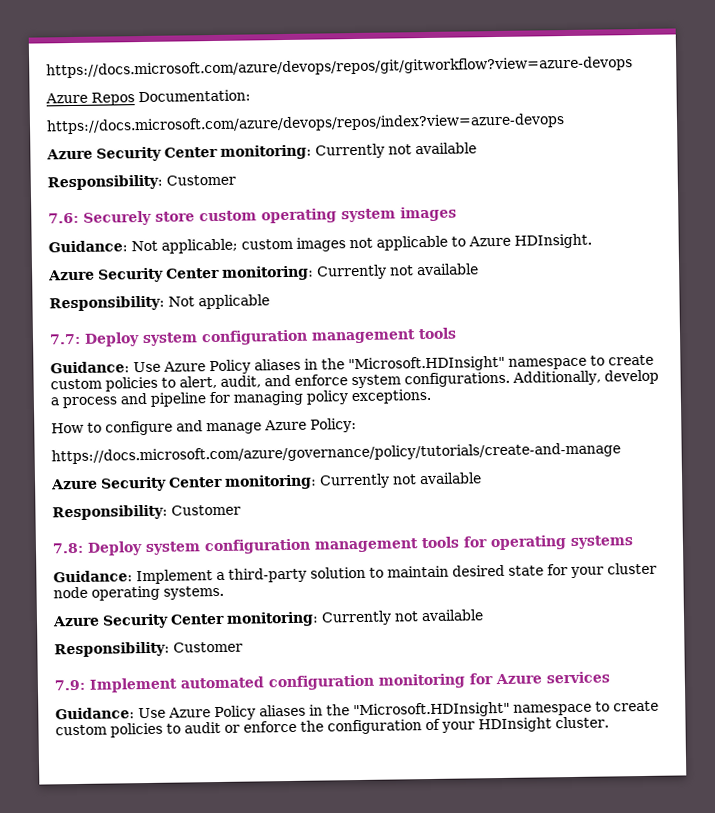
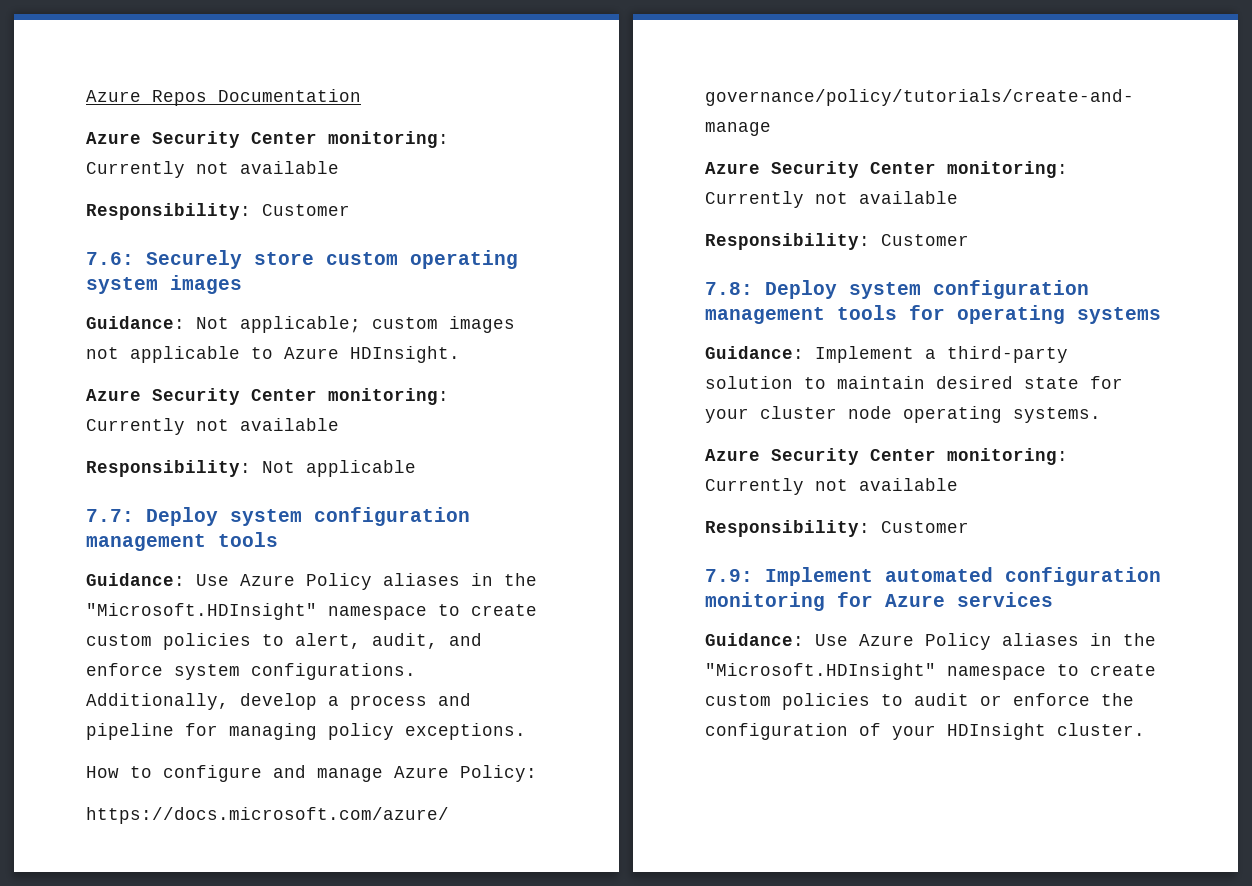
- https://docs.microsoft.com/azure/devops/repos/git/gitworkflow?view=azure-devops
- Azure Repos Documentation:
- https://docs.microsoft.com/azure/devops/repos/index?view=azure-devops
+ Azure Repos Documentation

